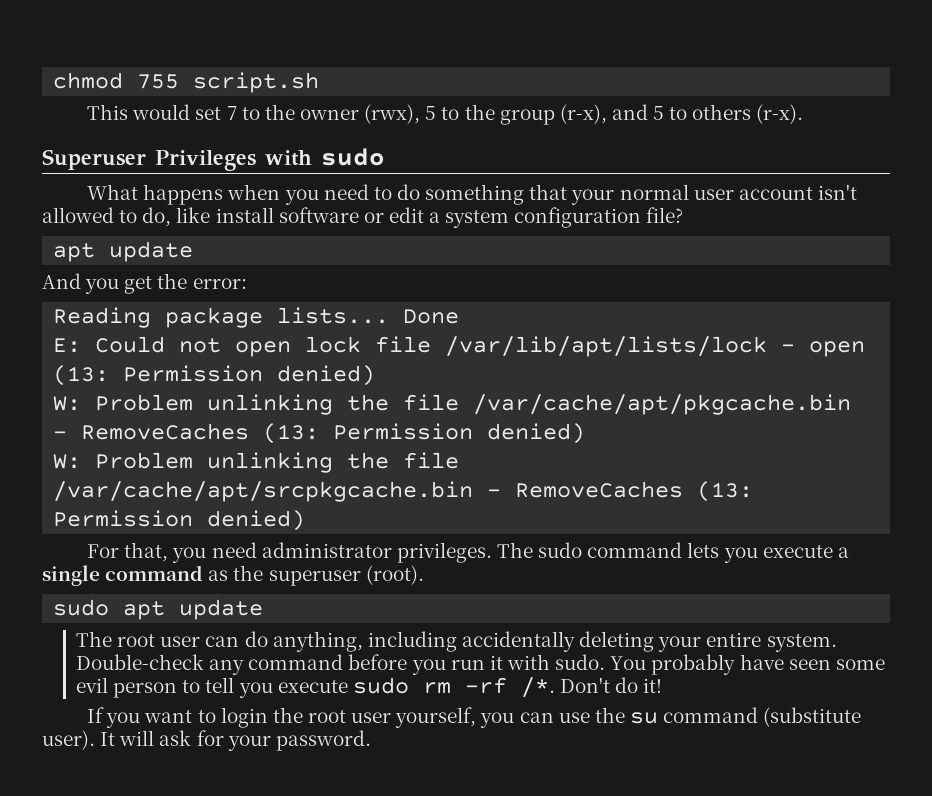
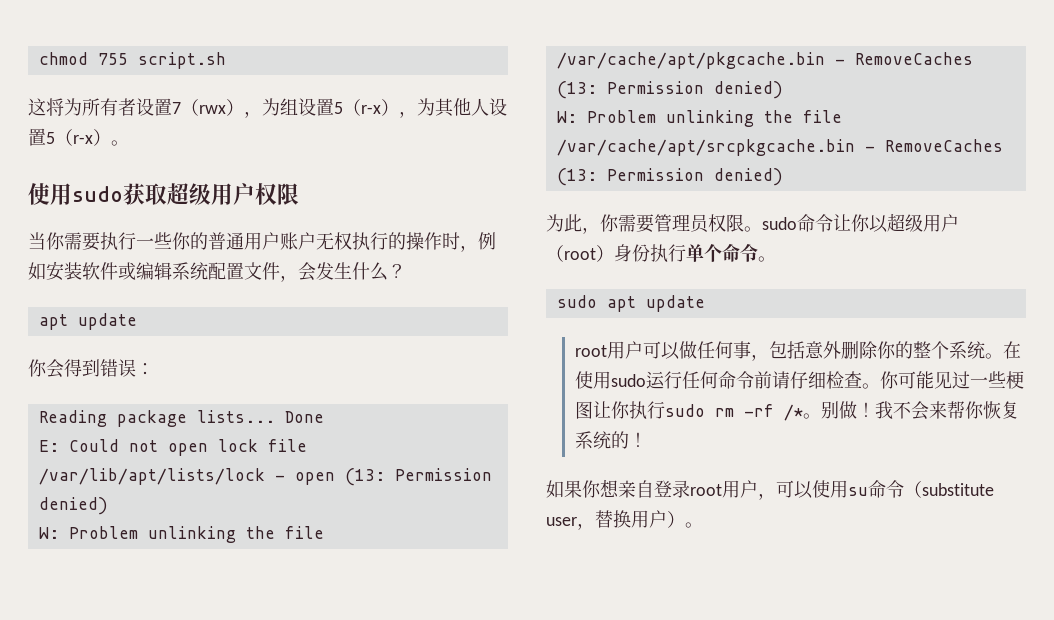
- This would set 7 to the owner (rwx), 5 to the group (r-x), and 5 to others (r-x).
- Superuser Privileges with sudo
- What happens when you need to do something that your normal user account isn't allowed to do, like install software or edit a system configuration file?
+ 这将为所有者设置7（rwx），为组设置5（r-x），为其他人设置5（r-x）。
+ 使用sudo获取超级用户权限
+ 当你需要执行一些你的普通用户账户无权执行的操作时，例如安装软件或编辑系统配置文件，会发生什么？
  apt update
- And you get the error:
+ 你会得到错误：
- For that, you need administrator privileges. The sudo command lets you execute a single command as the superuser (root).
+ 为此，你需要管理员权限。sudo命令让你以超级用户（root）身份执行单个命令。
  sudo apt update
- The root user can do anything, including accidentally deleting your entire system. Double-check any command before you run it with sudo. You probably have seen some evil person to tell you execute sudo rm -rf /*. Don't do it!
- If you want to login the root user yourself, you can use the su command (substitute user). It will ask for your password.
+ root用户可以做任何事，包括意外删除你的整个系统。在使用sudo运行任何命令前请仔细检查。你可能见过一些梗图让你执行sudo rm -rf /*。别做！我不会来帮你恢复系统的！
+ 如果你想亲自登录root用户，可以使用su命令（substitute user，替换用户）。

